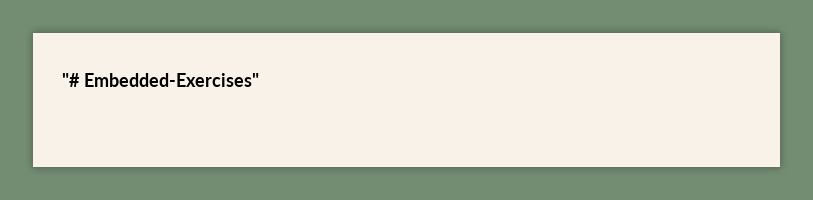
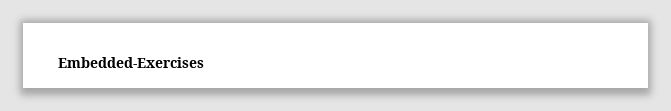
- "# Embedded-Exercises"
+ Embedded-Exercises

